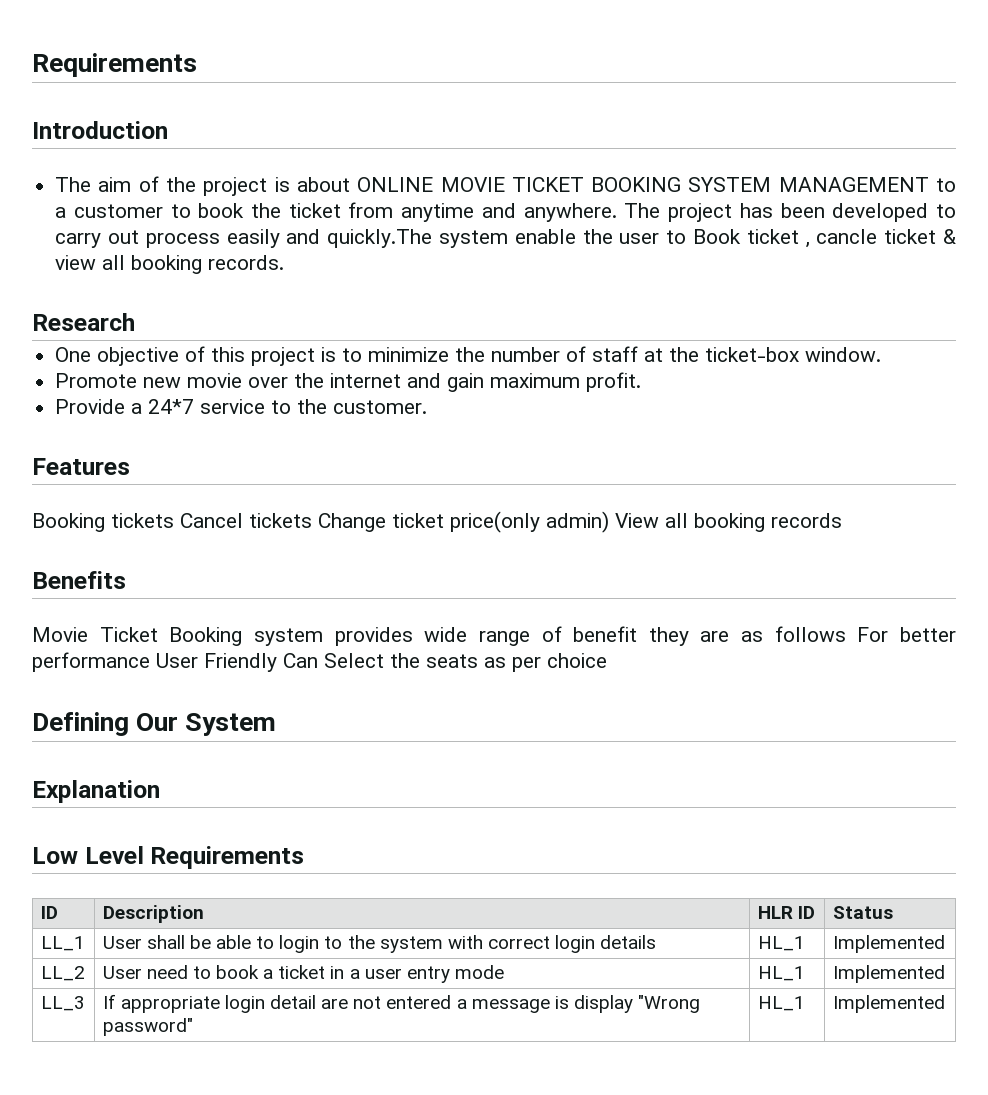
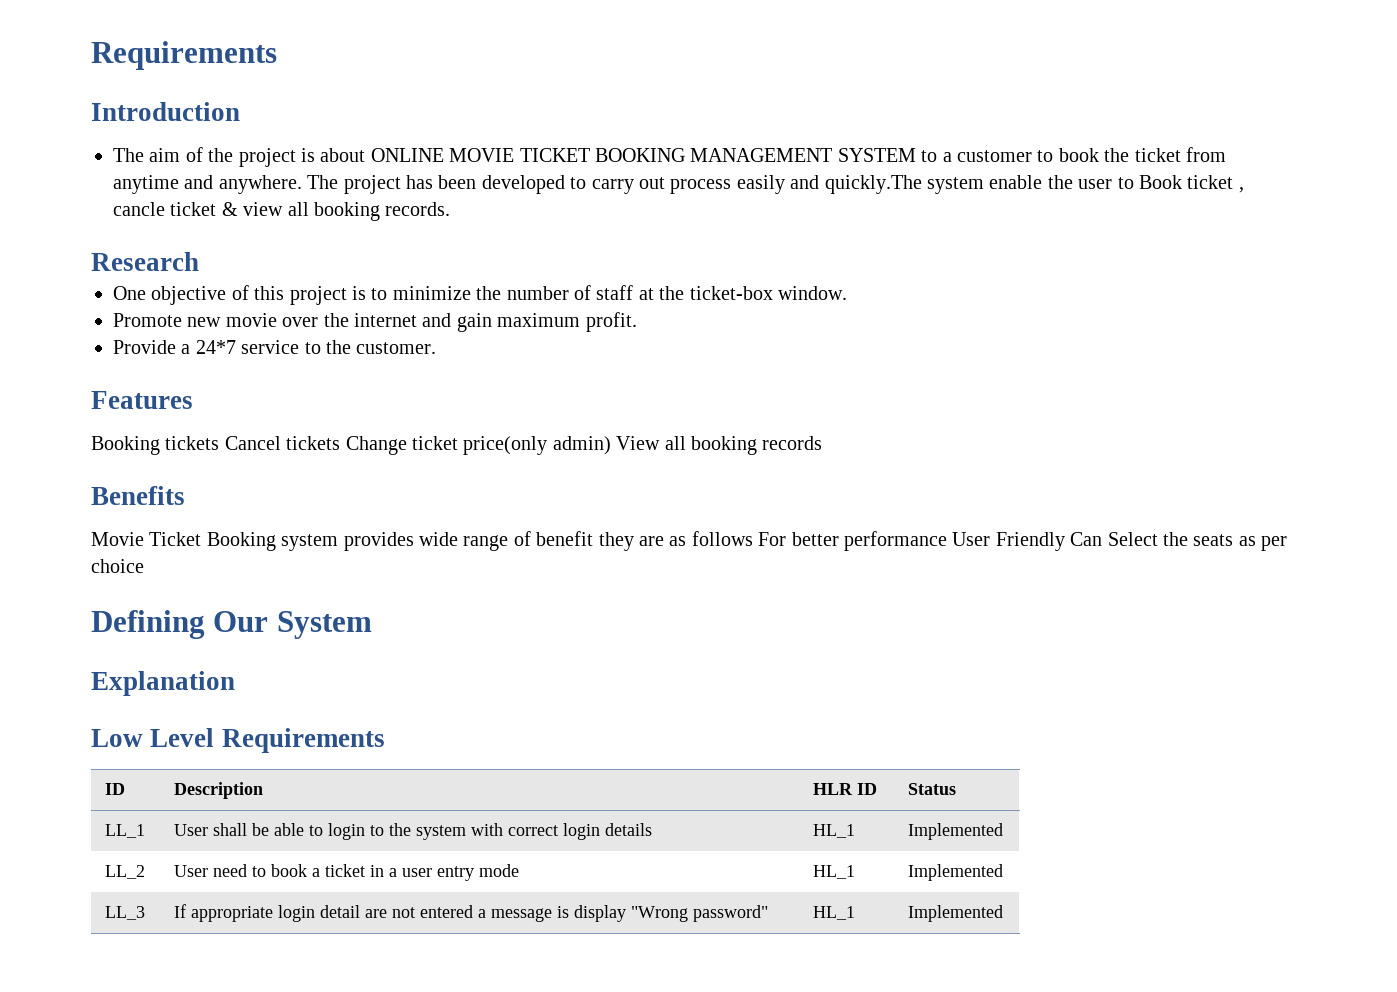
- The aim of the project is about ONLINE MOVIE TICKET BOOKING SYSTEM MANAGEMENT to a customer to book the ticket from anytime and anywhere.
+ The aim of the project is about ONLINE MOVIE TICKET BOOKING MANAGEMENT SYSTEM to a customer to book the ticket from anytime and anywhere.

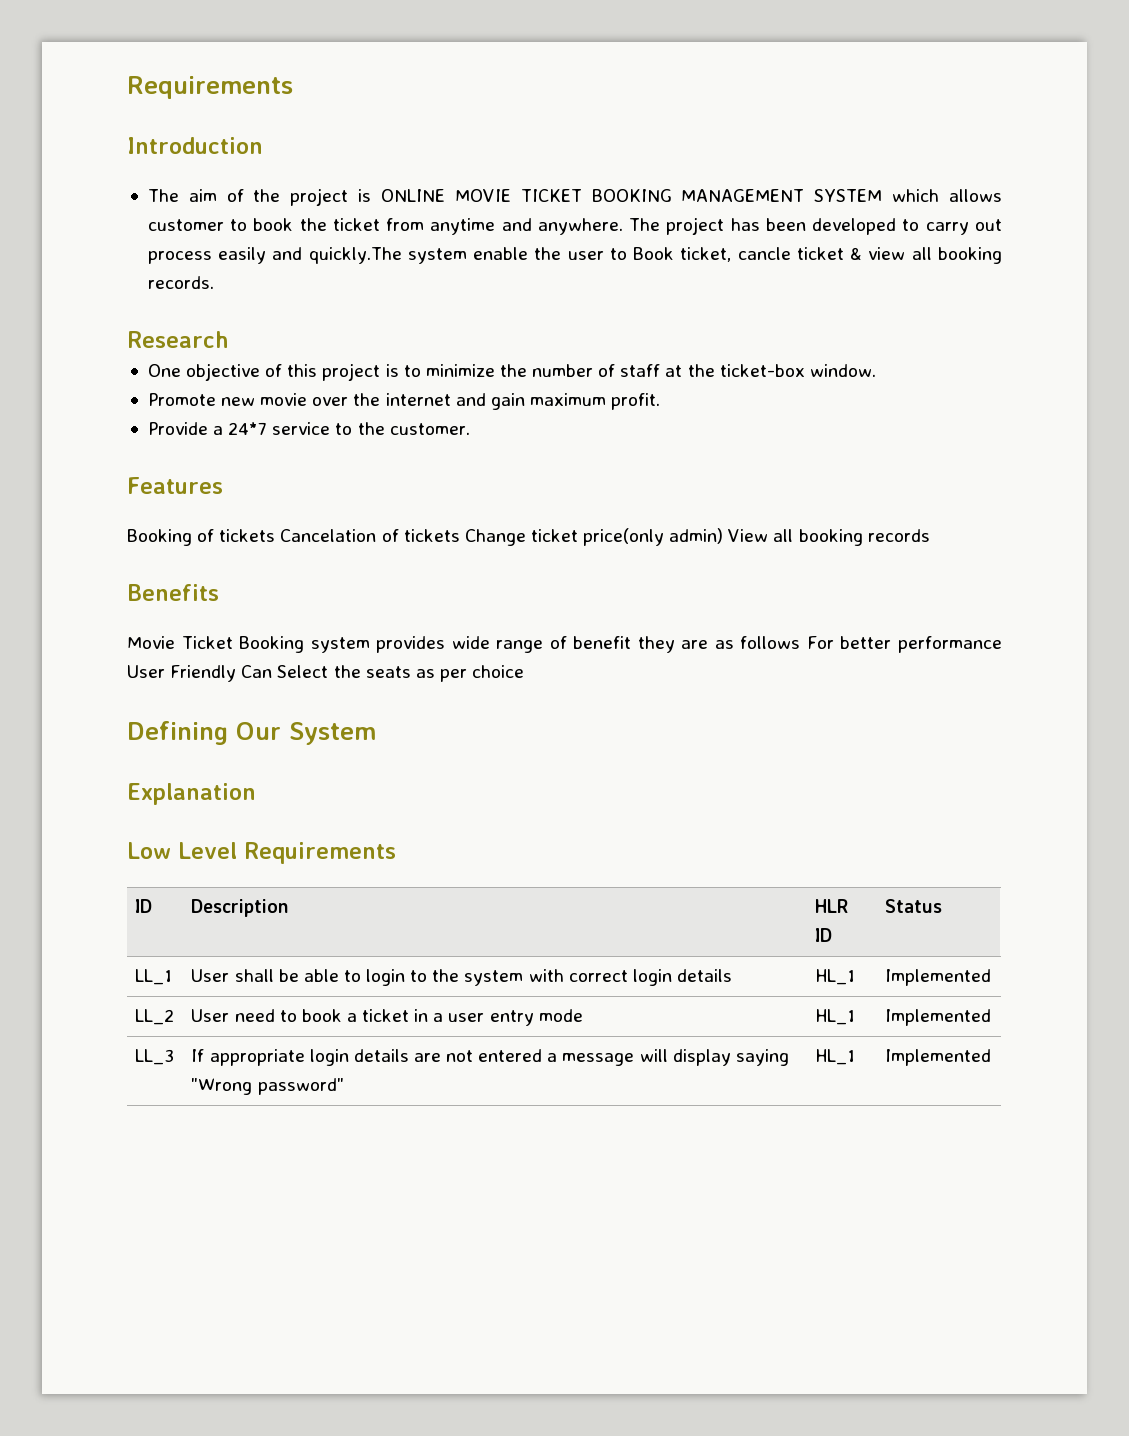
- The aim of the project is about ONLINE MOVIE TICKET BOOKING MANAGEMENT SYSTEM to a customer to book the ticket from anytime and anywhere.
+ The aim of the project is ONLINE MOVIE TICKET BOOKING MANAGEMENT SYSTEM which allows customer to book the ticket from anytime and anywhere.
- The project has been developed to carry out process easily and quickly.The system enable the user to Book ticket , cancle ticket & view all booking records.
+ The project has been developed to carry out process easily and quickly.The system enable the user to Book ticket, cancle ticket & view all booking records.
- Booking tickets Cancel tickets Change ticket price(only admin) View all booking records
+ Booking of tickets Cancelation of tickets Change ticket price(only admin) View all booking records
- LL_3 | If appropriate login detail are not entered a message is display "Wrong password" | HL_1 | Implemented
+ LL_3 | If appropriate login details are not entered a message will display saying "Wrong password" | HL_1 | Implemented

